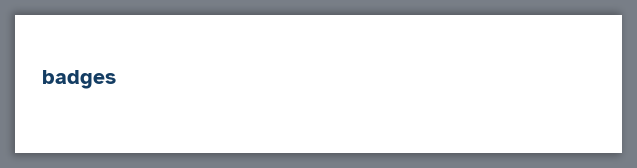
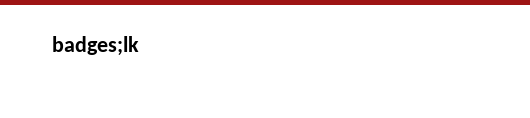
- badges
+ badges;lk

